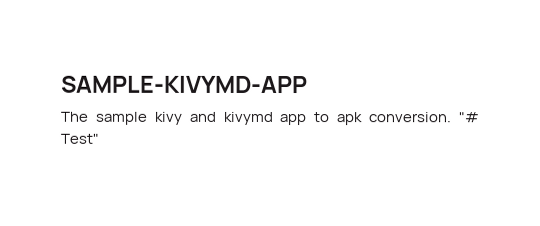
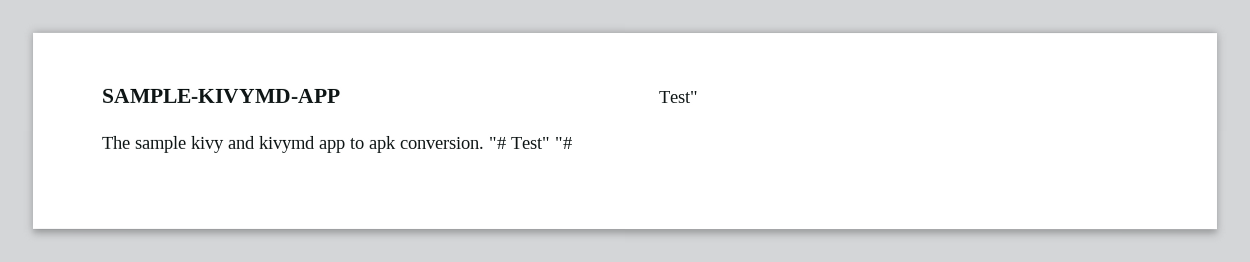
- "# Test"
+ "# Test" "# Test"

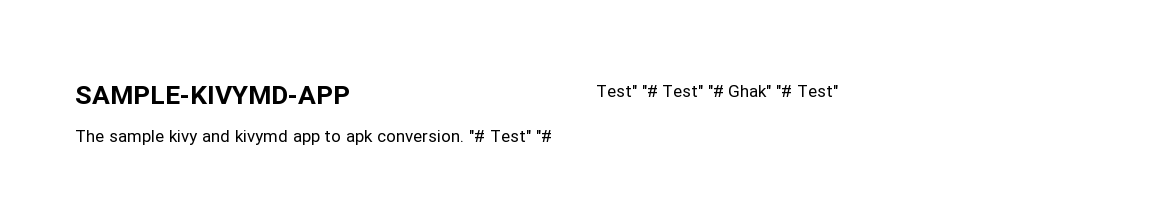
- "# Test" "# Test"
+ "# Test" "# Test" "# Test" "# Ghak" "# Test"

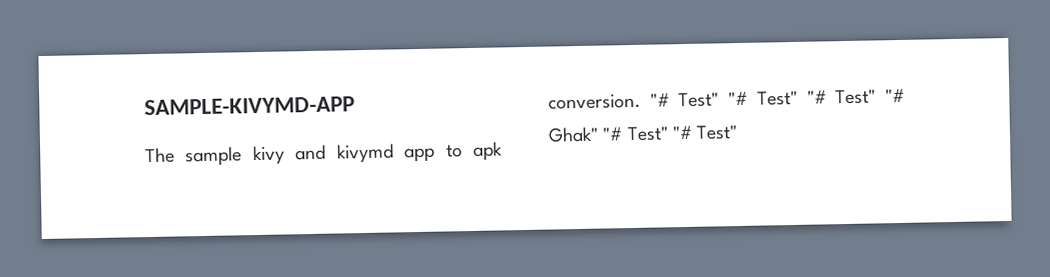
- "# Test" "# Test" "# Test" "# Ghak" "# Test"
+ "# Test" "# Test" "# Test" "# Ghak" "# Test" "# Test"

